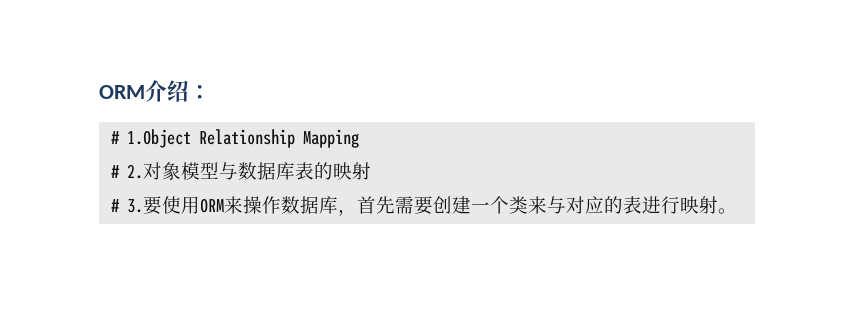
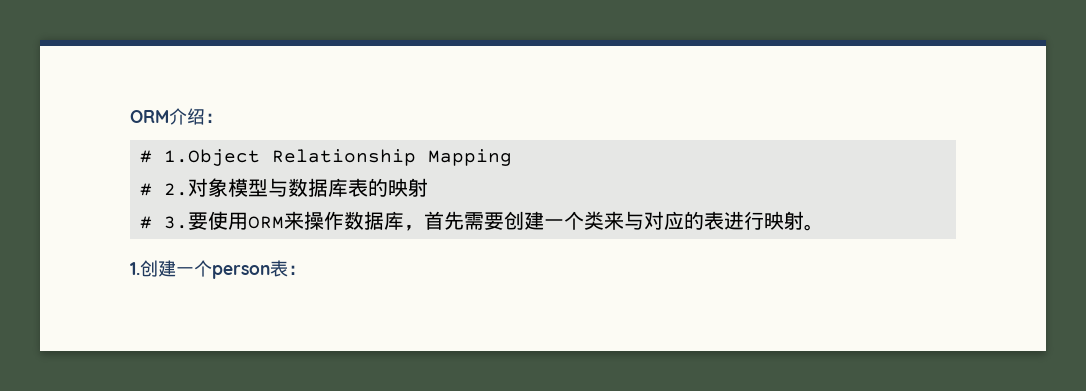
+ 1.创建一个person表：

